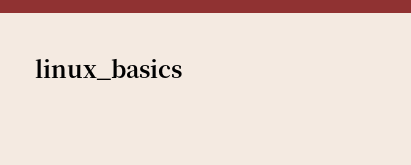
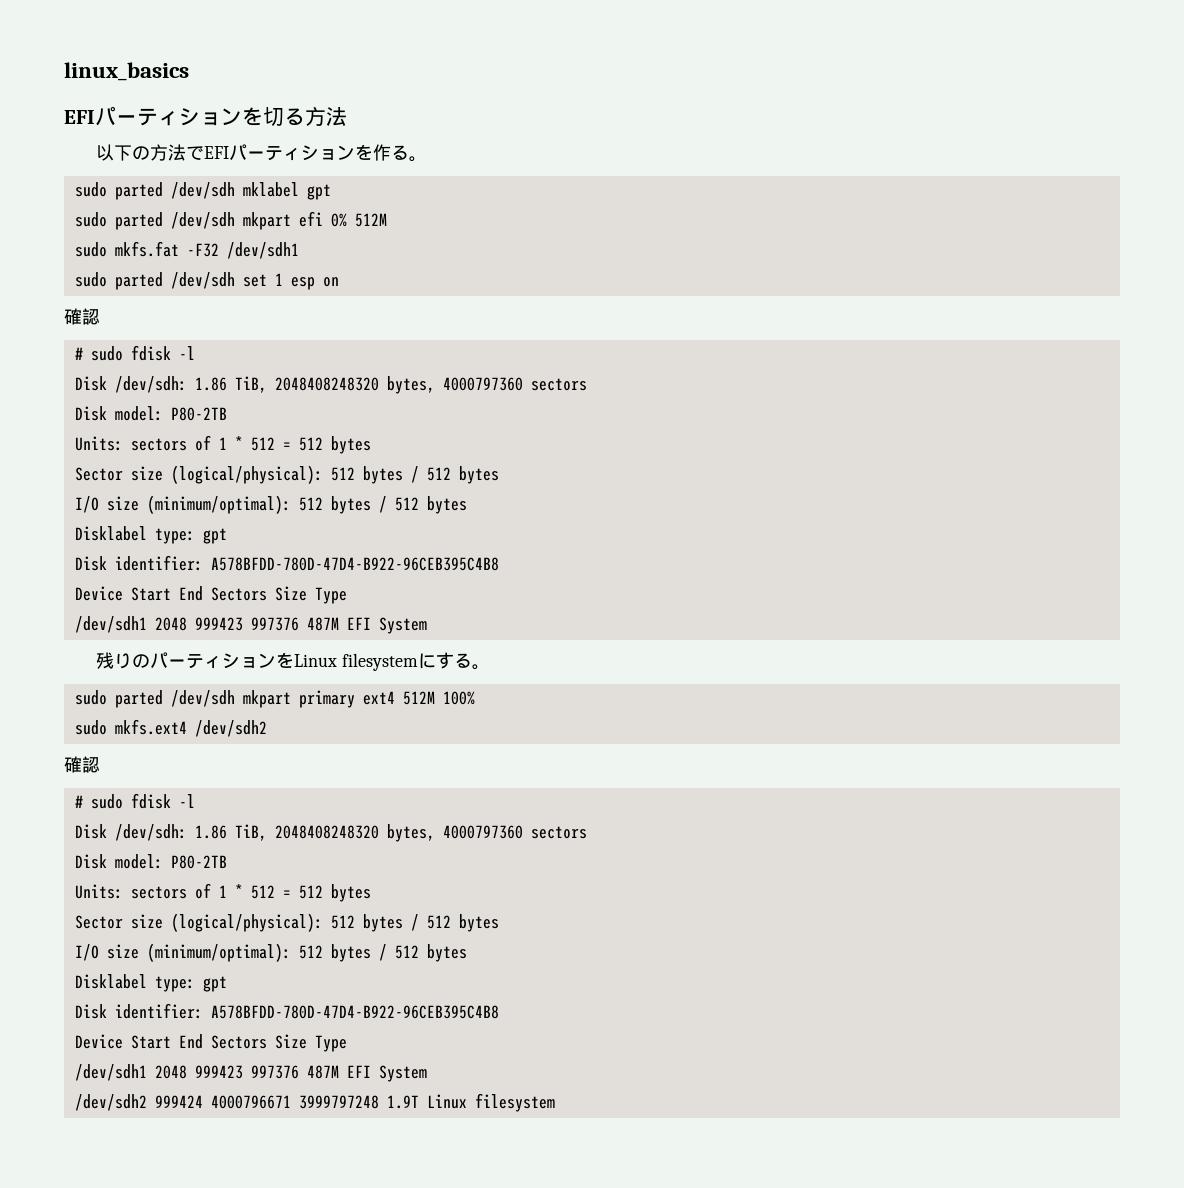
+ EFIパーティションを切る方法
+ 以下の方法でEFIパーティションを作る。
+ sudo parted /dev/sdh mklabel gpt
+ sudo parted /dev/sdh mkpart efi 0% 512M
+ sudo mkfs.fat -F32 /dev/sdh1
+ sudo parted /dev/sdh set 1 esp on
+ 確認
+ # sudo fdisk -l
+ Disk /dev/sdh: 1.86 TiB, 2048408248320 bytes, 4000797360 sectors
+ Disk model: P80-2TB
+ Units: sectors of 1 * 512 = 512 bytes
+ Sector size (logical/physical): 512 bytes / 512 bytes
+ I/O size (minimum/optimal): 512 bytes / 512 bytes
+ Disklabel type: gpt
+ Disk identifier: A578BFDD-780D-47D4-B922-96CEB395C4B8
+ Device Start End Sectors Size Type
+ /dev/sdh1 2048 999423 997376 487M EFI System
+ 残りのパーティションをLinux filesystemにする。
+ sudo parted /dev/sdh mkpart primary ext4 512M 100%
+ sudo mkfs.ext4 /dev/sdh2
+ 確認
+ # sudo fdisk -l
+ Disk /dev/sdh: 1.86 TiB, 2048408248320 bytes, 4000797360 sectors
+ Disk model: P80-2TB
+ Units: sectors of 1 * 512 = 512 bytes
+ Sector size (logical/physical): 512 bytes / 512 bytes
+ I/O size (minimum/optimal): 512 bytes / 512 bytes
+ Disklabel type: gpt
+ Disk identifier: A578BFDD-780D-47D4-B922-96CEB395C4B8
+ Device Start End Sectors Size Type
+ /dev/sdh1 2048 999423 997376 487M EFI System
+ /dev/sdh2 999424 4000796671 3999797248 1.9T Linux filesystem

